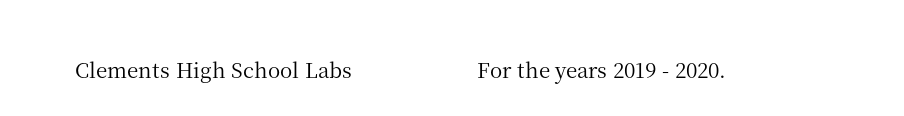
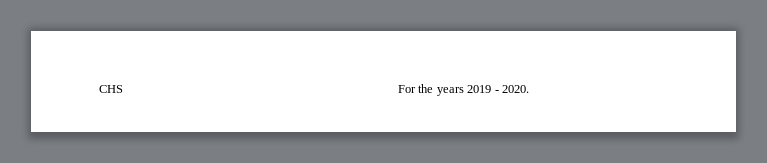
- Clements High School Labs
+ CHS

